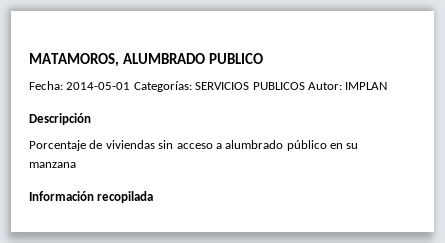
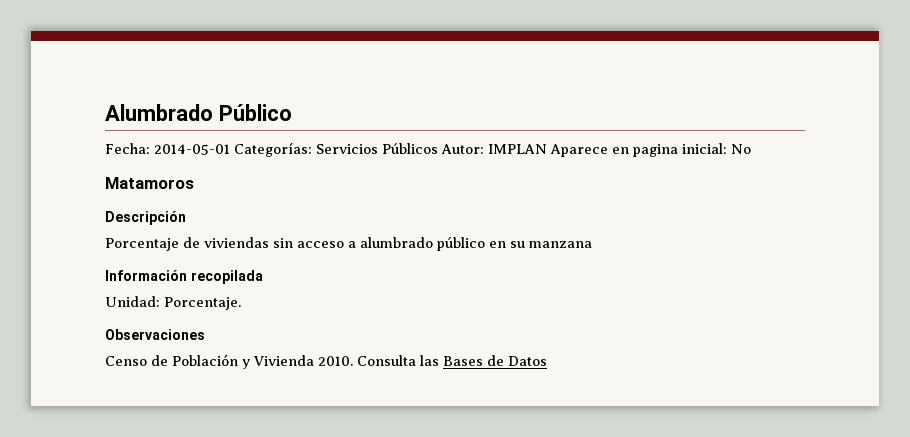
- MATAMOROS, ALUMBRADO PUBLICO
+ Alumbrado Público
- Fecha: 2014-05-01 Categorías: SERVICIOS PUBLICOS Autor: IMPLAN
+ Fecha: 2014-05-01 Categorías: Servicios Públicos Autor: IMPLAN Aparece en pagina inicial: No
+ Matamoros
+ Unidad: Porcentaje.
+ Observaciones
+ Censo de Población y Vivienda 2010. Consulta las Bases de Datos

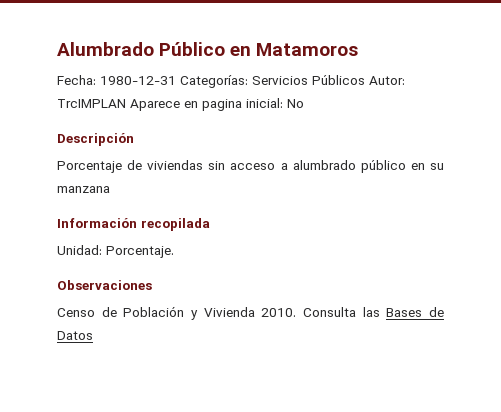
- Alumbrado Público
+ Alumbrado Público en Matamoros
- Fecha: 2014-05-01 Categorías: Servicios Públicos Autor: IMPLAN Aparece en pagina inicial: No
+ Fecha: 1980-12-31 Categorías: Servicios Públicos Autor: TrcIMPLAN Aparece en pagina inicial: No
- Matamoros

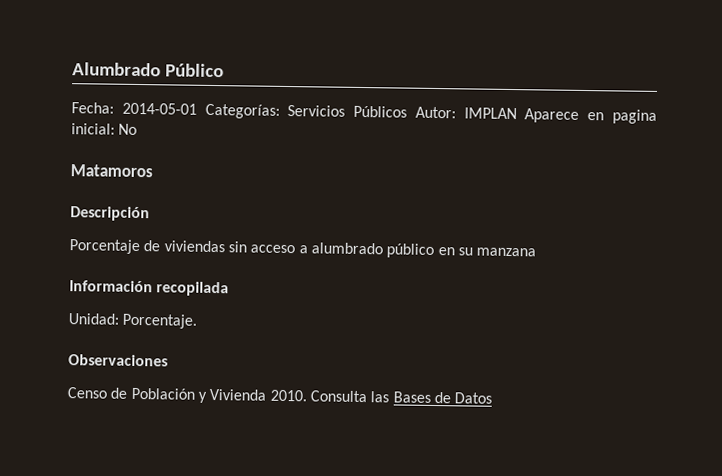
- Alumbrado Público en Matamoros
+ Alumbrado Público
- Fecha: 1980-12-31 Categorías: Servicios Públicos Autor: TrcIMPLAN Aparece en pagina inicial: No
+ Fecha: 2014-05-01 Categorías: Servicios Públicos Autor: IMPLAN Aparece en pagina inicial: No
+ Matamoros

